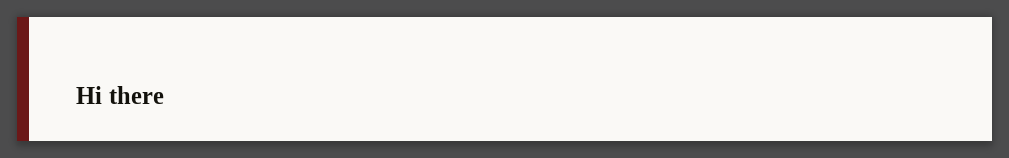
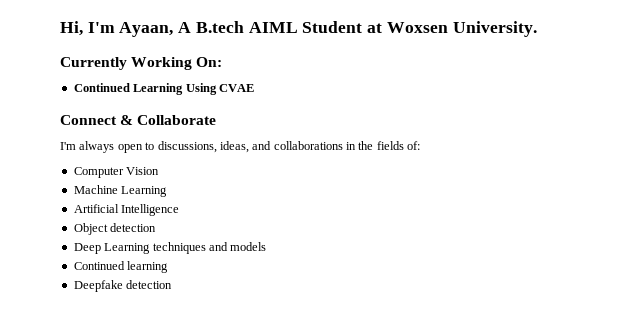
- Hi there
+ Hi, I'm Ayaan, A B.tech AIML Student at Woxsen University.
+ Currently Working On:
+ Continued Learning Using CVAE
+ Connect & Collaborate
+ I'm always open to discussions, ideas, and collaborations in the fields of:
+ Computer Vision
+ Machine Learning
+ Artificial Intelligence
+ Object detection
+ Deep Learning techniques and models
+ Continued learning
+ Deepfake detection

